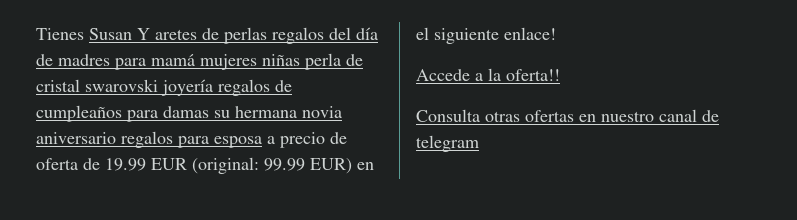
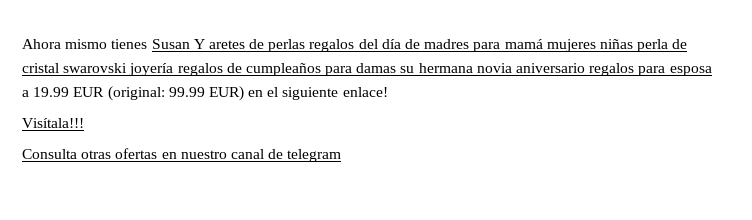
- Tienes Susan Y aretes de perlas regalos del día de madres para mamá mujeres niñas perla de cristal swarovski joyería regalos de cumpleaños para damas su hermana novia aniversario regalos para esposa a precio de oferta de 19.99 EUR (original: 99.99 EUR) en el siguiente enlace!
+ Ahora mismo tienes Susan Y aretes de perlas regalos del día de madres para mamá mujeres niñas perla de cristal swarovski joyería regalos de cumpleaños para damas su hermana novia aniversario regalos para esposa a 19.99 EUR (original: 99.99 EUR) en el siguiente enlace!
- Accede a la oferta!!
+ Visítala!!!

